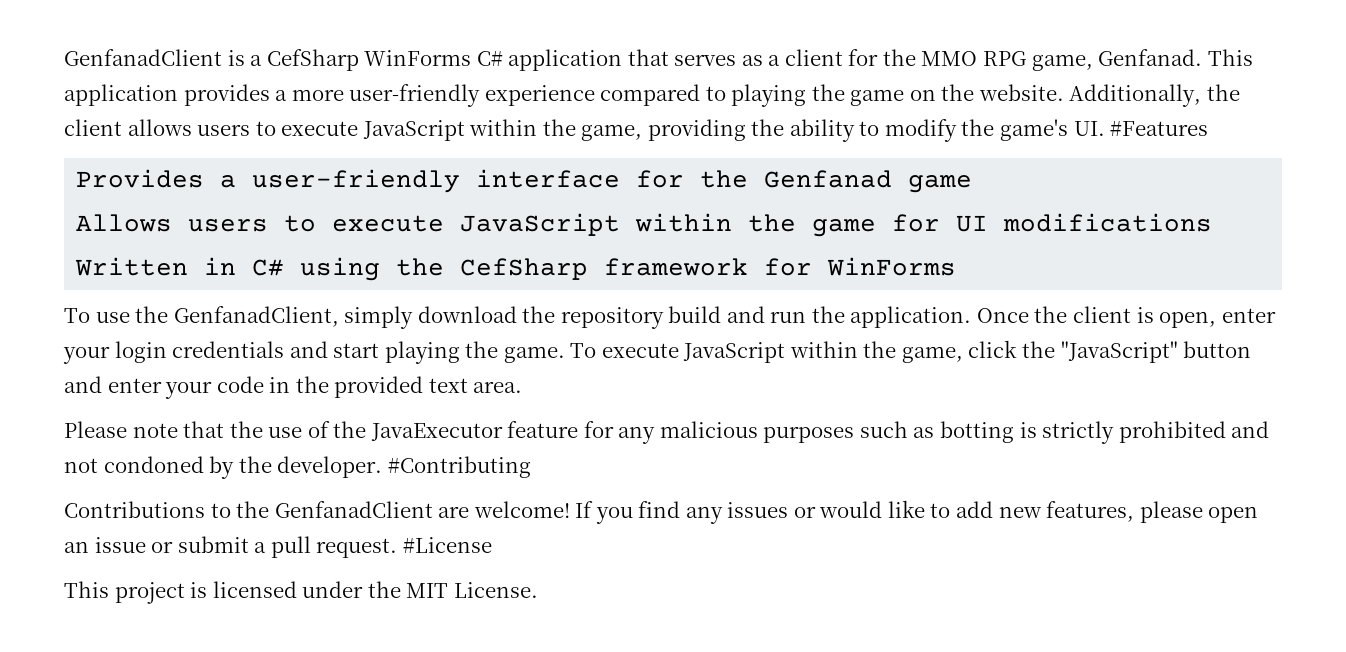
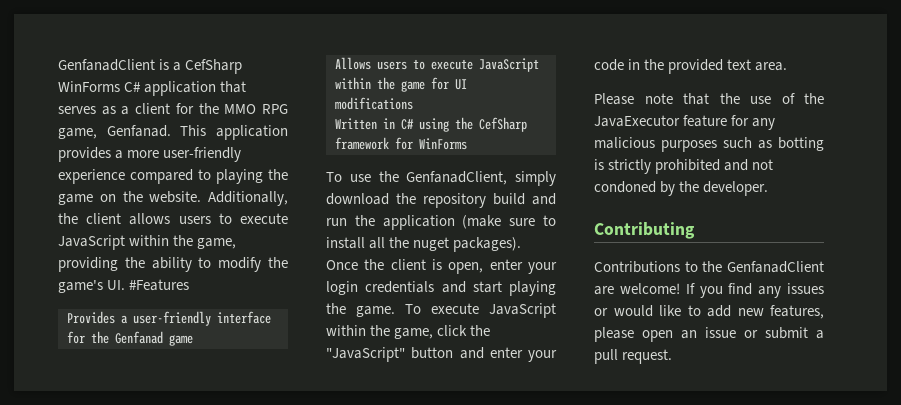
- To use the GenfanadClient, simply download the repository build and run the application.
+ To use the GenfanadClient, simply download the repository build and run the application (make sure to install all the nuget packages).
- Please note that the use of the JavaExecutor feature for any malicious purposes such as botting is strictly prohibited and not condoned by the developer. #Contributing
+ Please note that the use of the JavaExecutor feature for any malicious purposes such as botting is strictly prohibited and not condoned by the developer.
+ Contributing
- #License
- This project is licensed under the MIT License.

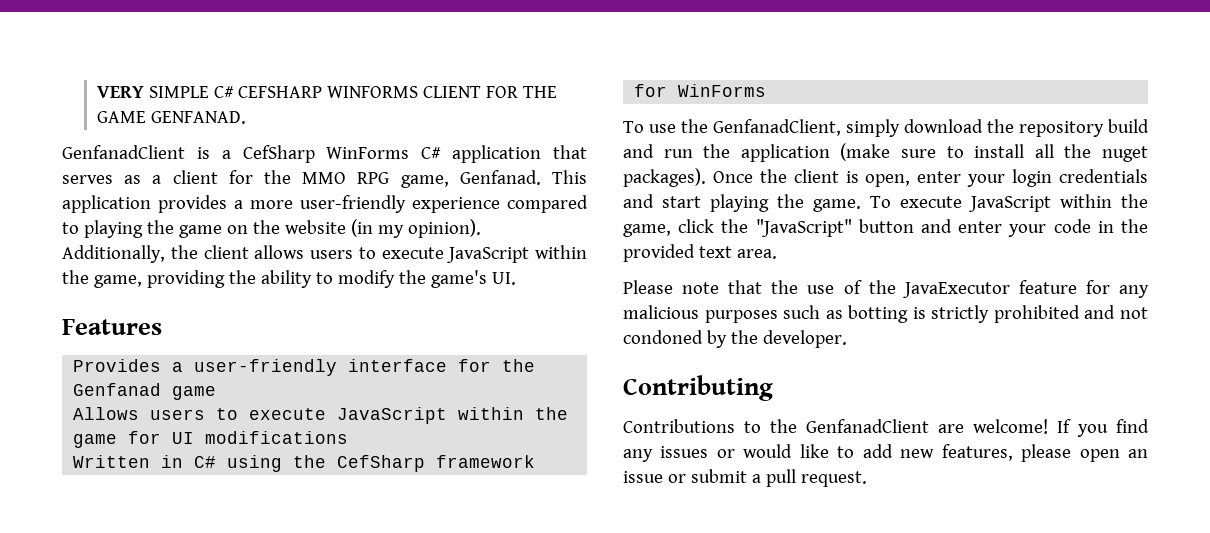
+ VERY SIMPLE C# CEFSHARP WINFORMS CLIENT FOR THE GAME GENFANAD.
- This application provides a more user-friendly experience compared to playing the game on the website.
+ This application provides a more user-friendly experience compared to playing the game on the website (in my opinion).
- Additionally, the client allows users to execute JavaScript within the game, providing the ability to modify the game's UI. #Features
+ Additionally, the client allows users to execute JavaScript within the game, providing the ability to modify the game's UI.
+ Features

